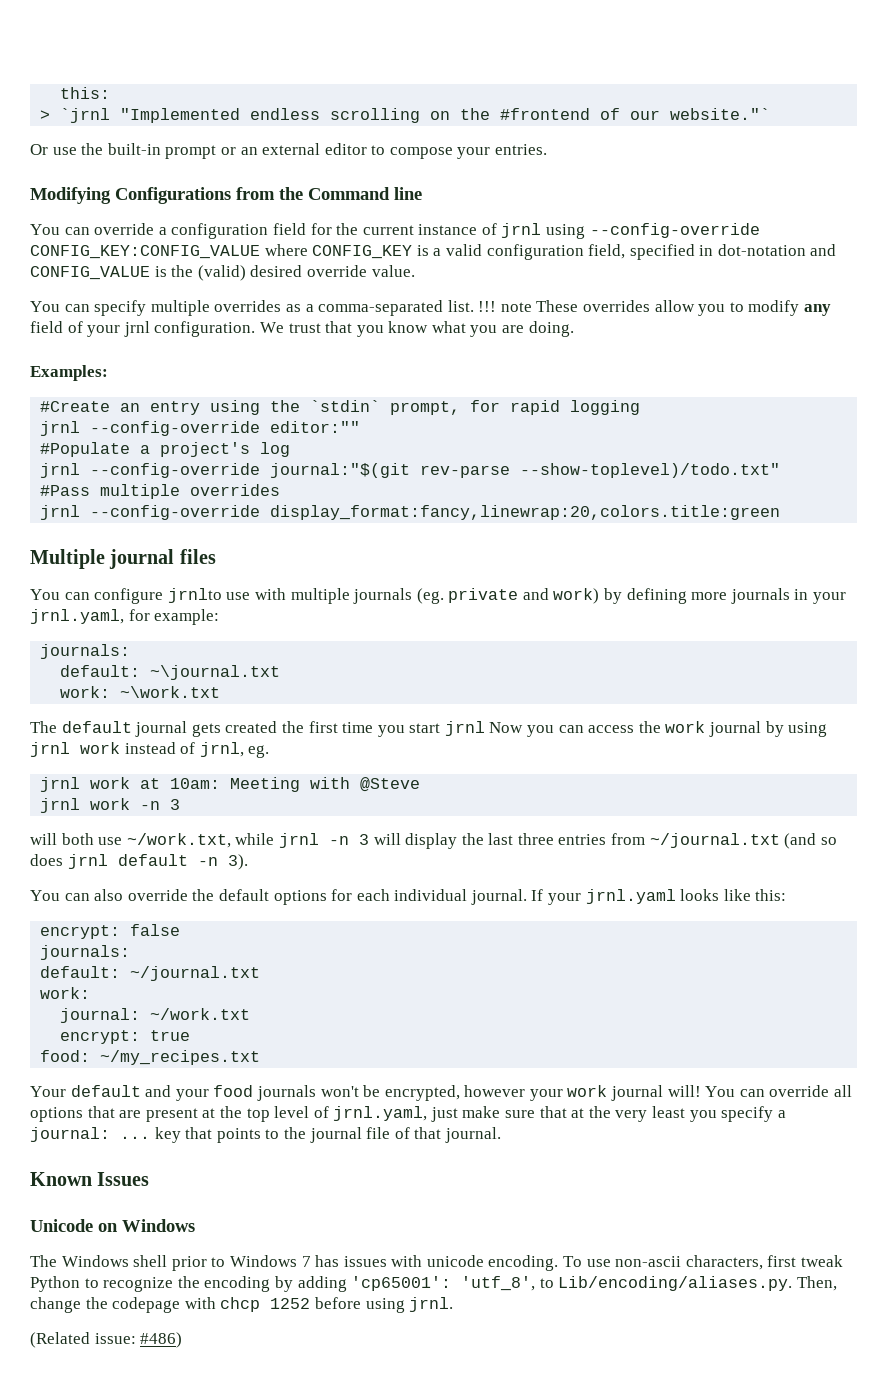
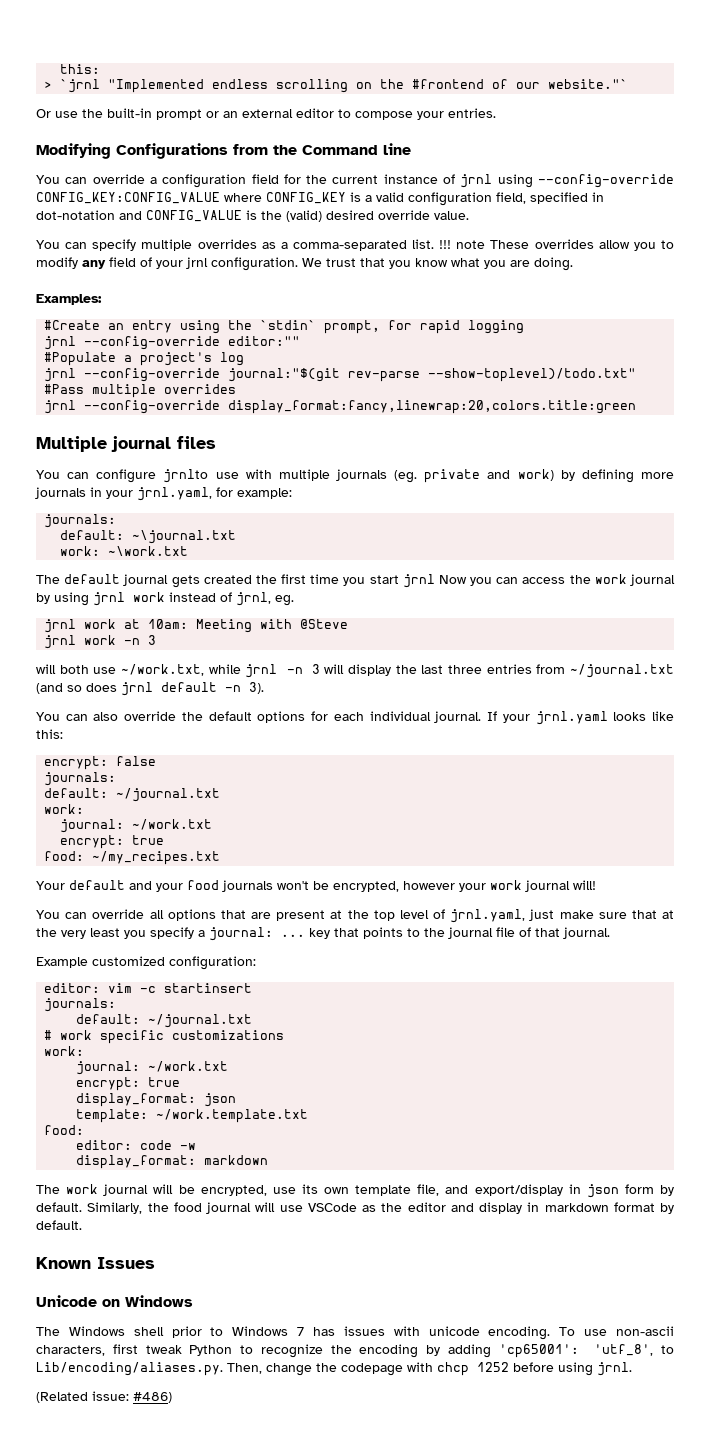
- Your default and your food journals won't be encrypted, however your work journal will! You can override all options that are present at the top level of jrnl.yaml, just make sure that at the very least you specify a journal: ... key that points to the journal file of that journal.
+ Your default and your food journals won't be encrypted, however your work journal will!
+ You can override all options that are present at the top level of jrnl.yaml, just make sure that at the very least you specify a journal: ... key that points to the journal file of that journal.
+ Example customized configuration:
+ editor: vim -c startinsert
+ journals:
+ default: ~/journal.txt
+ # work specific customizations
+ work:
+ journal: ~/work.txt
+ encrypt: true
+ display_format: json
+ template: ~/work.template.txt
+ food:
+ editor: code -w
+ display_format: markdown
+ The work journal will be encrypted, use its own template file, and export/display in json form by default. Similarly, the food journal will use VSCode as the editor and display in markdown format by default.

